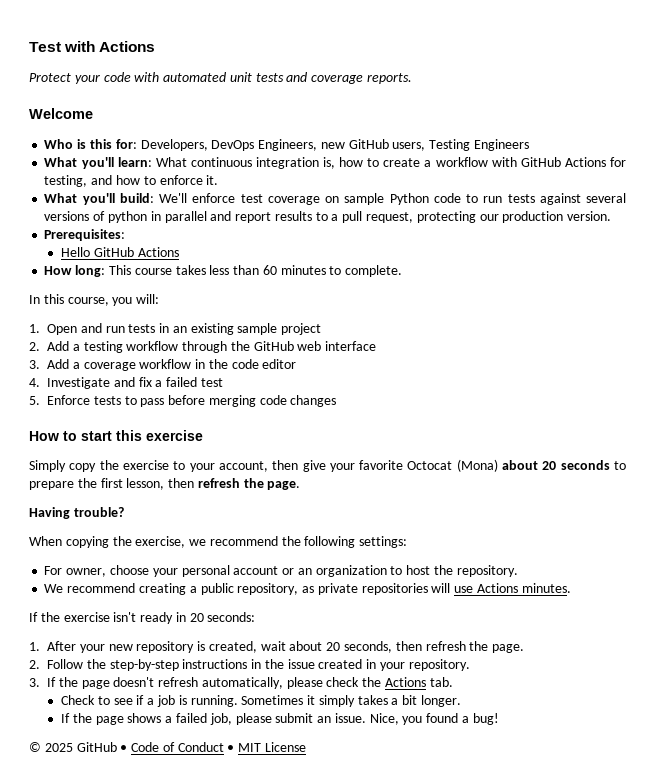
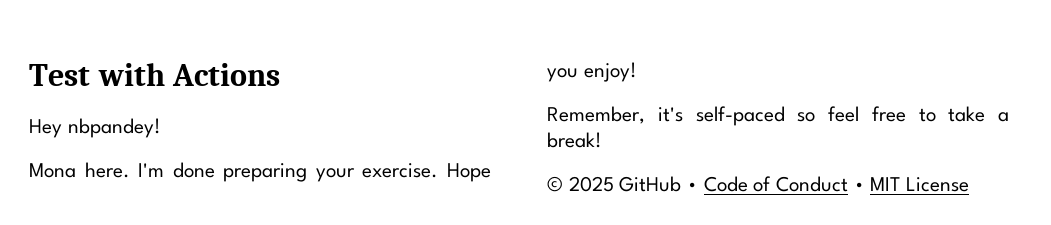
- Protect your code with automated unit tests and coverage reports.
- Welcome
- Who is this for: Developers, DevOps Engineers, new GitHub users, Testing Engineers
- What you'll learn: What continuous integration is, how to create a workflow with GitHub Actions for testing, and how to enforce it.
- What you'll build: We'll enforce test coverage on sample Python code to run tests against several versions of python in parallel and report results to a pull request, protecting our production version.
- Prerequisites:
- Hello GitHub Actions
- How long: This course takes less than 60 minutes to complete.
- In this course, you will:
- 1. Open and run tests in an existing sample project
- 2. Add a testing workflow through the GitHub web interface
- 3. Add a coverage workflow in the code editor
- 4. Investigate and fix a failed test
- 5. Enforce tests to pass before merging code changes
- How to start this exercise
- Simply copy the exercise to your account, then give your favorite Octocat (Mona) about 20 seconds to prepare the first lesson, then refresh the page.
- Having trouble?
- When copying the exercise, we recommend the following settings:
- For owner, choose your personal account or an organization to host the repository.
- We recommend creating a public repository, as private repositories will use Actions minutes.
- If the exercise isn't ready in 20 seconds:
- 1. After your new repository is created, wait about 20 seconds, then refresh the page.
- 2. Follow the step-by-step instructions in the issue created in your repository.
- 3. If the page doesn't refresh automatically, please check the Actions tab.
- Check to see if a job is running. Sometimes it simply takes a bit longer.
- If the page shows a failed job, please submit an issue. Nice, you found a bug!
+ Hey nbpandey!
+ Mona here. I'm done preparing your exercise. Hope you enjoy!
+ Remember, it's self-paced so feel free to take a break!

